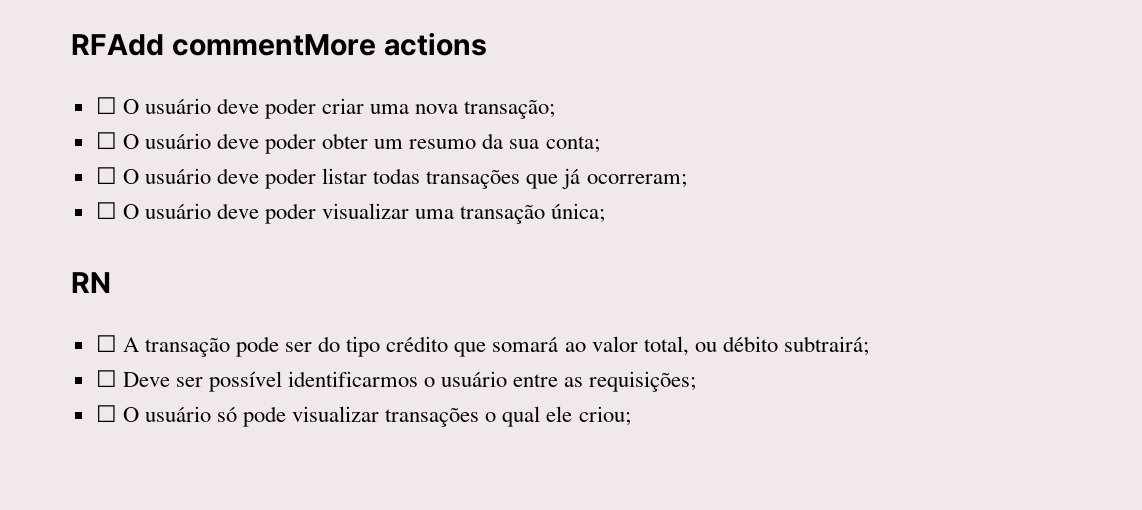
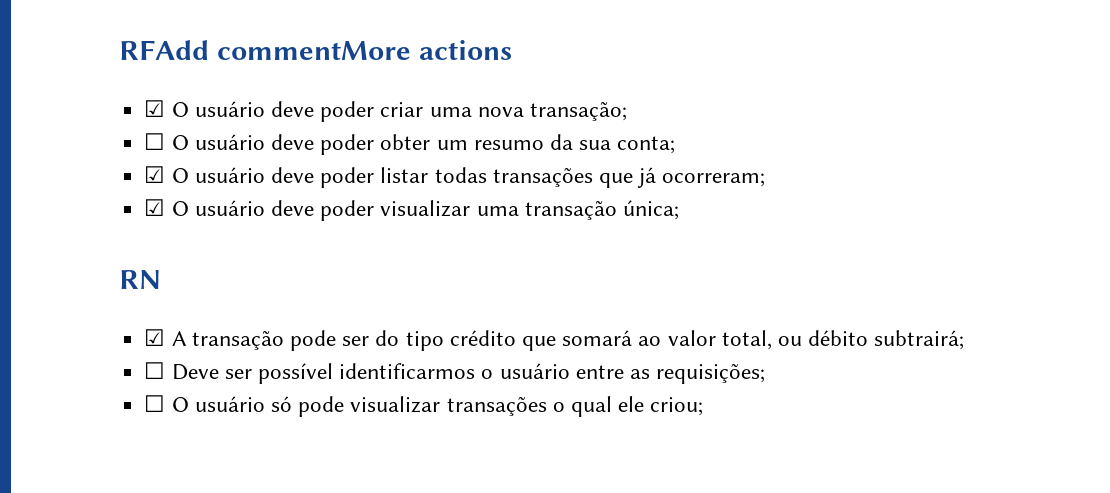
- ☐ O usuário deve poder criar uma nova transação;
+ ☑ O usuário deve poder criar uma nova transação;
- ☐ O usuário deve poder listar todas transações que já ocorreram;
+ ☑ O usuário deve poder listar todas transações que já ocorreram;
- ☐ O usuário deve poder visualizar uma transação única;
+ ☑ O usuário deve poder visualizar uma transação única;
- ☐ A transação pode ser do tipo crédito que somará ao valor total, ou débito subtrairá;
+ ☑ A transação pode ser do tipo crédito que somará ao valor total, ou débito subtrairá;

